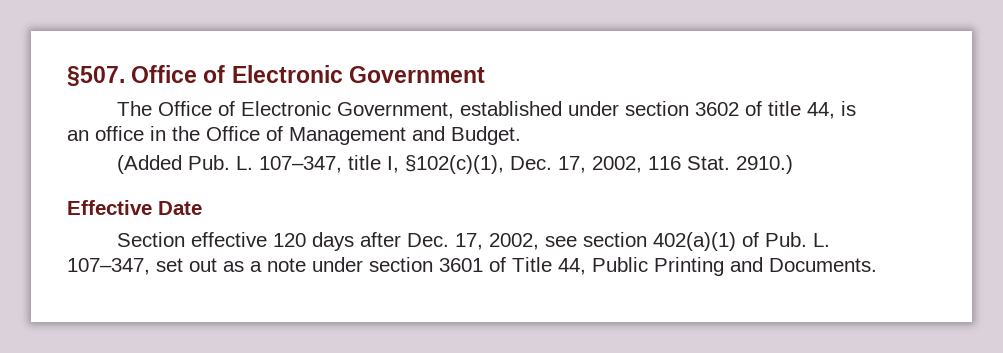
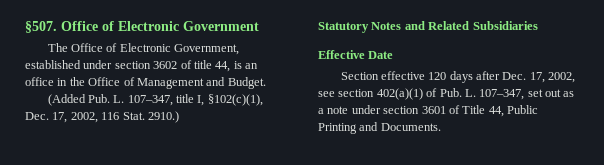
+ Statutory Notes and Related Subsidiaries

